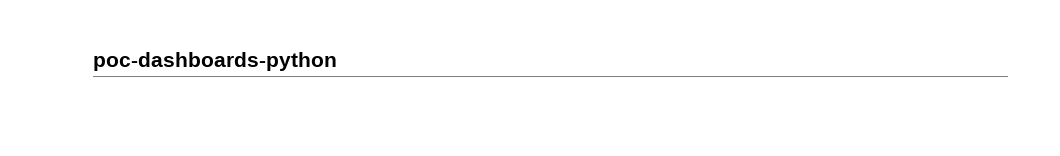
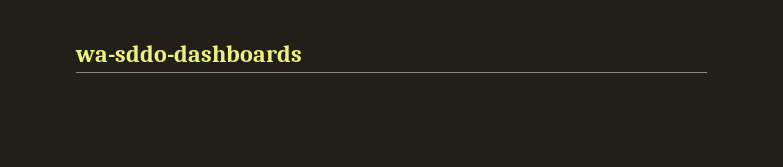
- poc-dashboards-python
+ wa-sddo-dashboards

